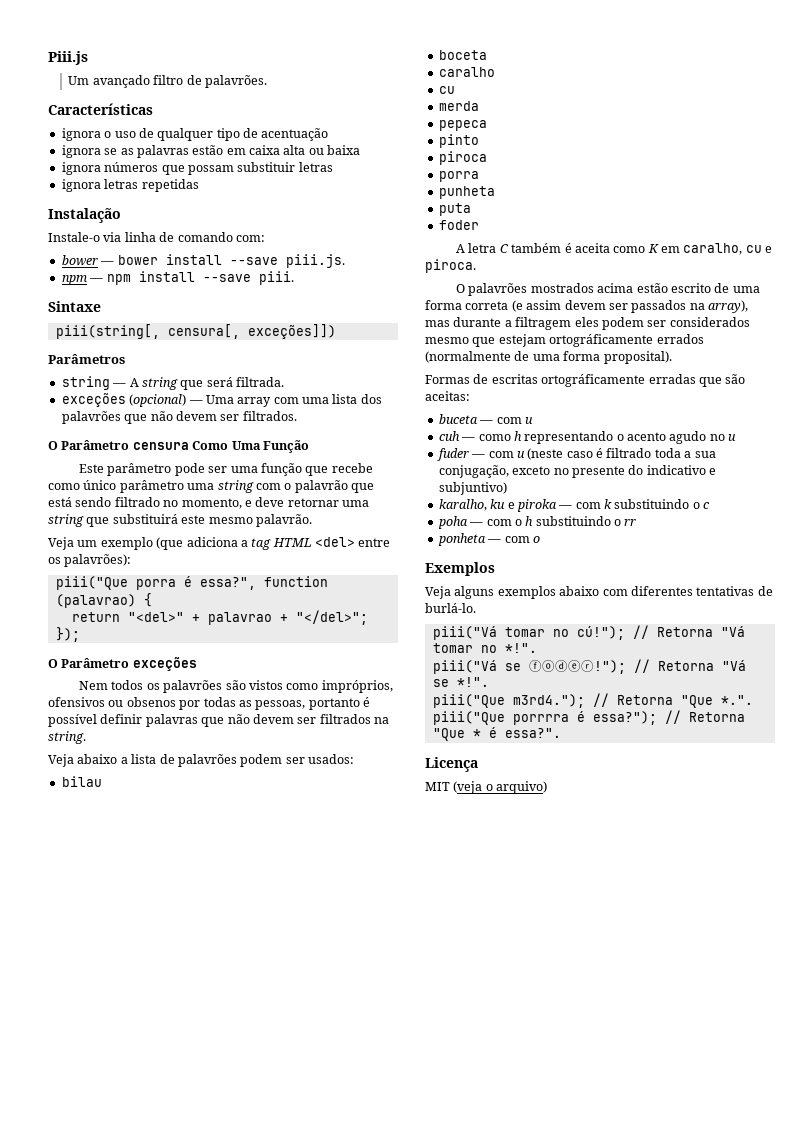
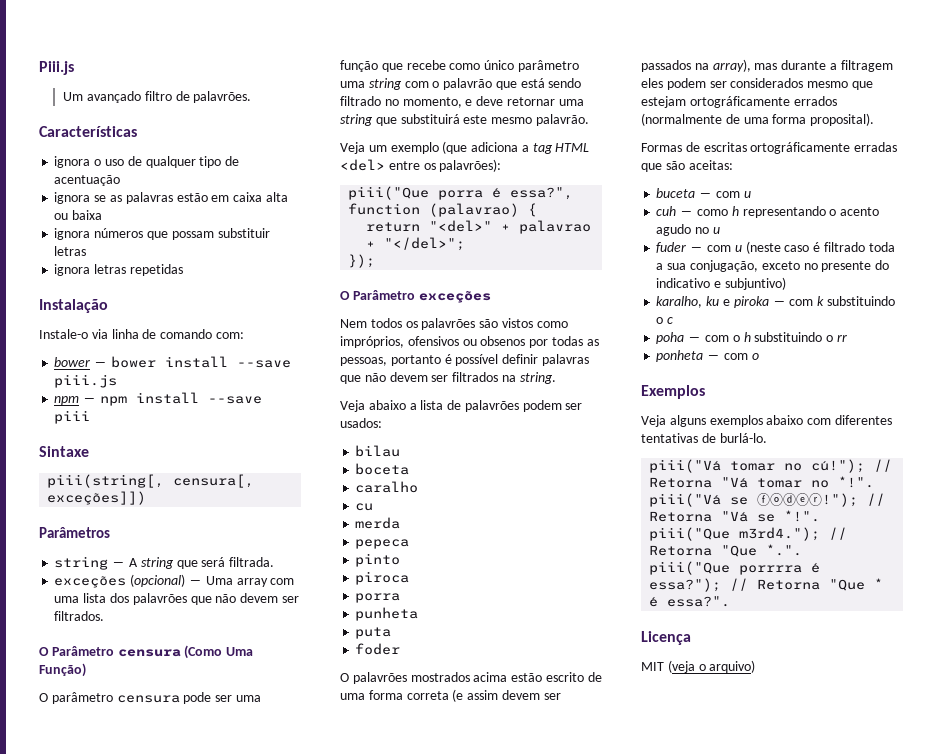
- bower ― bower install --save piii.js.
+ bower ― bower install --save piii.js
- npm ― npm install --save piii.
+ npm ― npm install --save piii
- O Parâmetro censura Como Uma Função
- Este parâmetro pode ser uma função que recebe como único parâmetro uma string com o palavrão que está sendo filtrado no momento, e deve retornar uma string que substituirá este mesmo palavrão.
+ O Parâmetro censura (Como Uma Função)
+ O parâmetro censura pode ser uma função que recebe como único parâmetro uma string com o palavrão que está sendo filtrado no momento, e deve retornar uma string que substituirá este mesmo palavrão.
- A letra C também é aceita como K em caralho, cu e piroca.

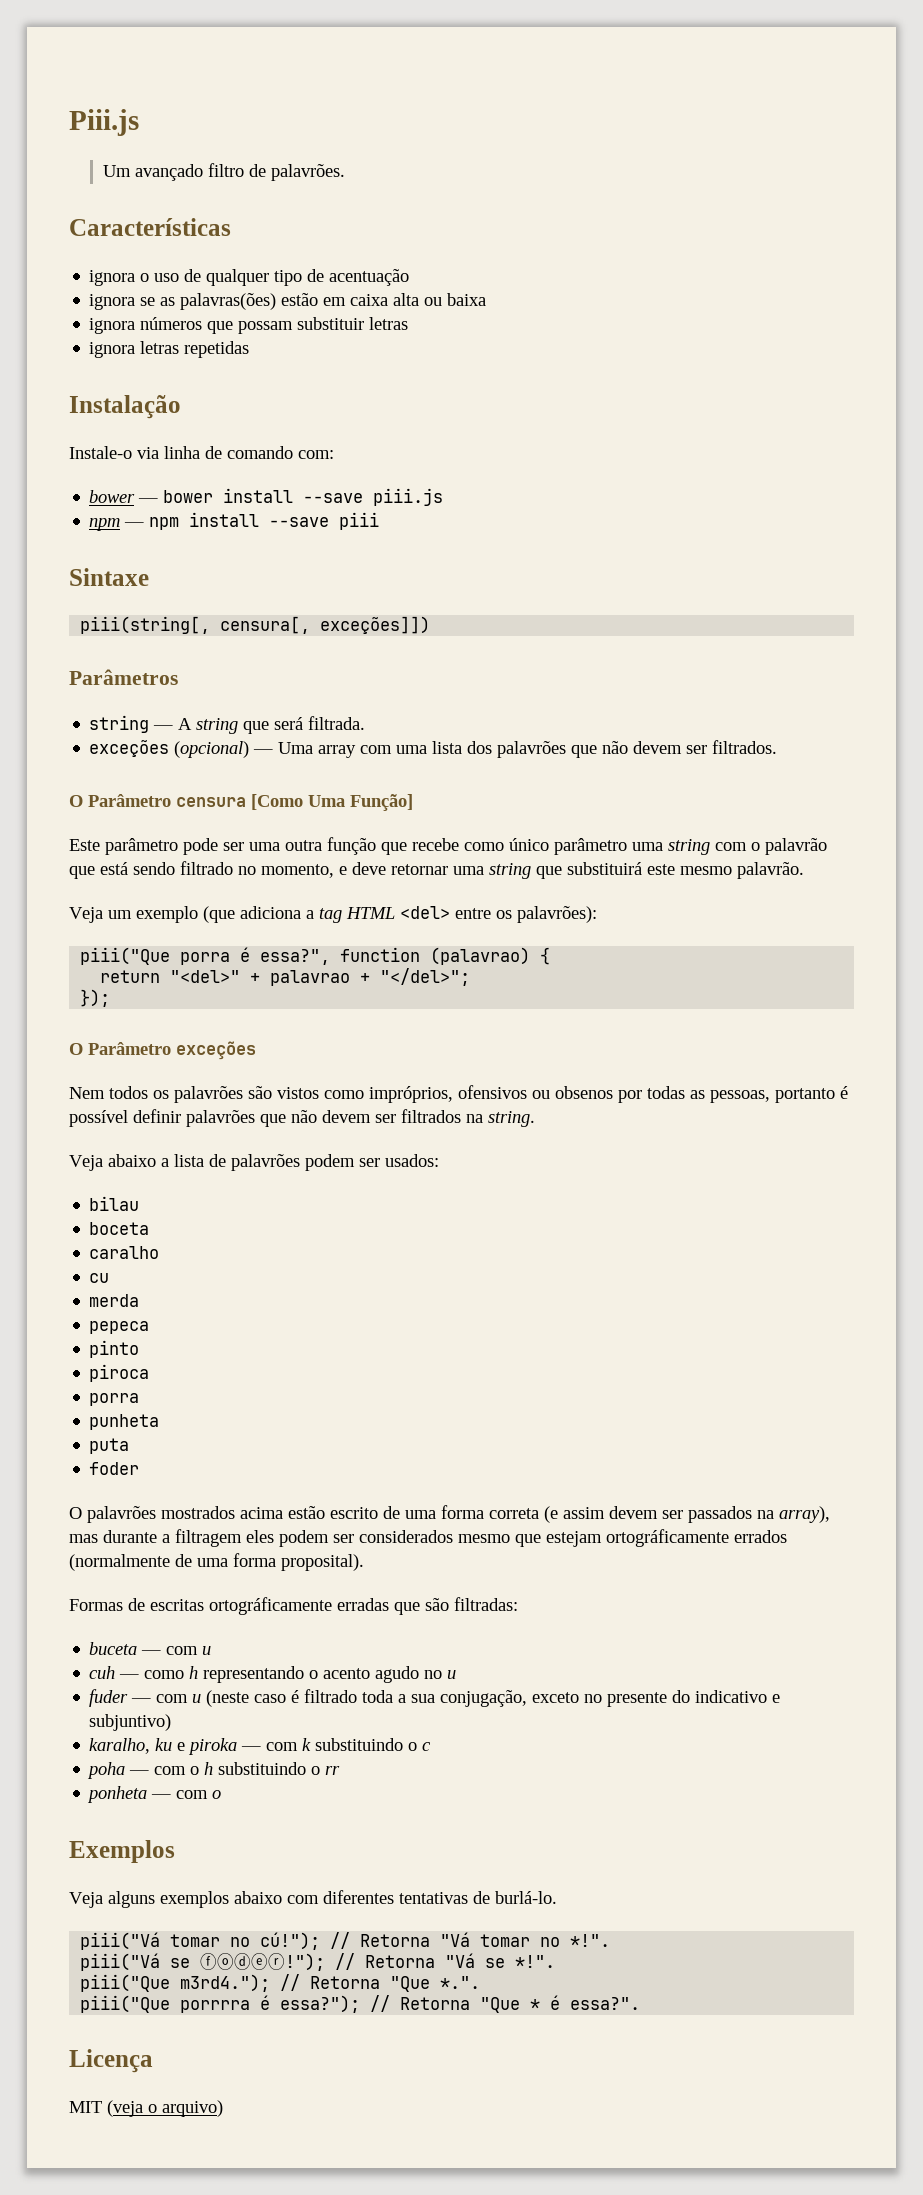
- ignora se as palavras estão em caixa alta ou baixa
+ ignora se as palavras(ões) estão em caixa alta ou baixa
- O Parâmetro censura (Como Uma Função)
- O parâmetro censura pode ser uma função que recebe como único parâmetro uma string com o palavrão que está sendo filtrado no momento, e deve retornar uma string que substituirá este mesmo palavrão.
+ O Parâmetro censura [Como Uma Função]
+ Este parâmetro pode ser uma outra função que recebe como único parâmetro uma string com o palavrão que está sendo filtrado no momento, e deve retornar uma string que substituirá este mesmo palavrão.
- Nem todos os palavrões são vistos como impróprios, ofensivos ou obsenos por todas as pessoas, portanto é possível definir palavras que não devem ser filtrados na string.
+ Nem todos os palavrões são vistos como impróprios, ofensivos ou obsenos por todas as pessoas, portanto é possível definir palavrões que não devem ser filtrados na string.
- Formas de escritas ortográficamente erradas que são aceitas:
+ Formas de escritas ortográficamente erradas que são filtradas:

